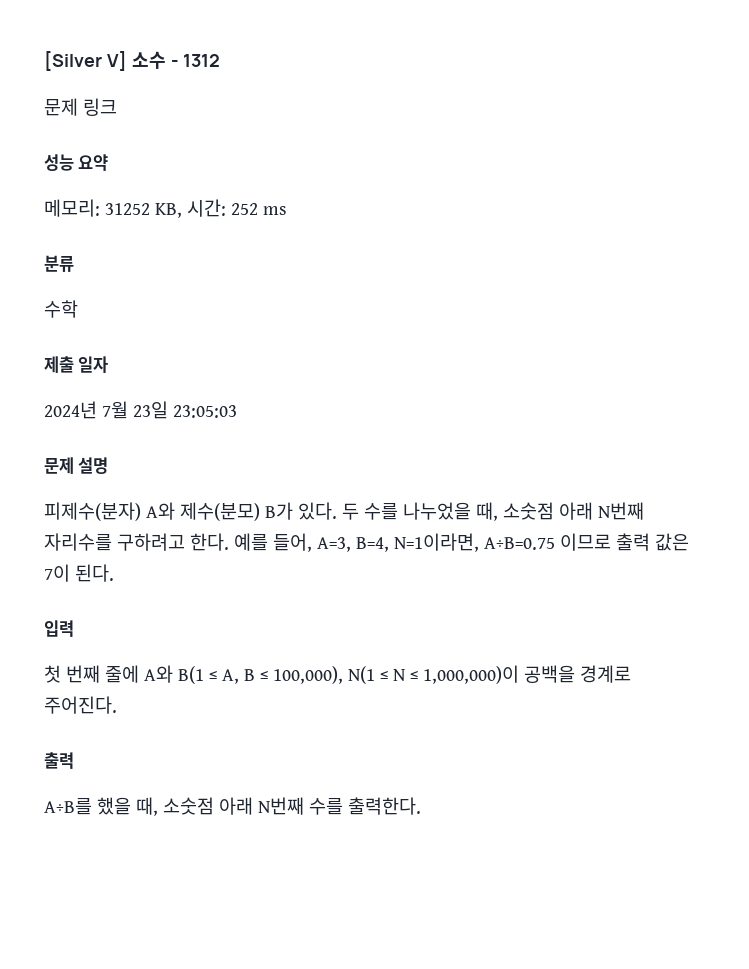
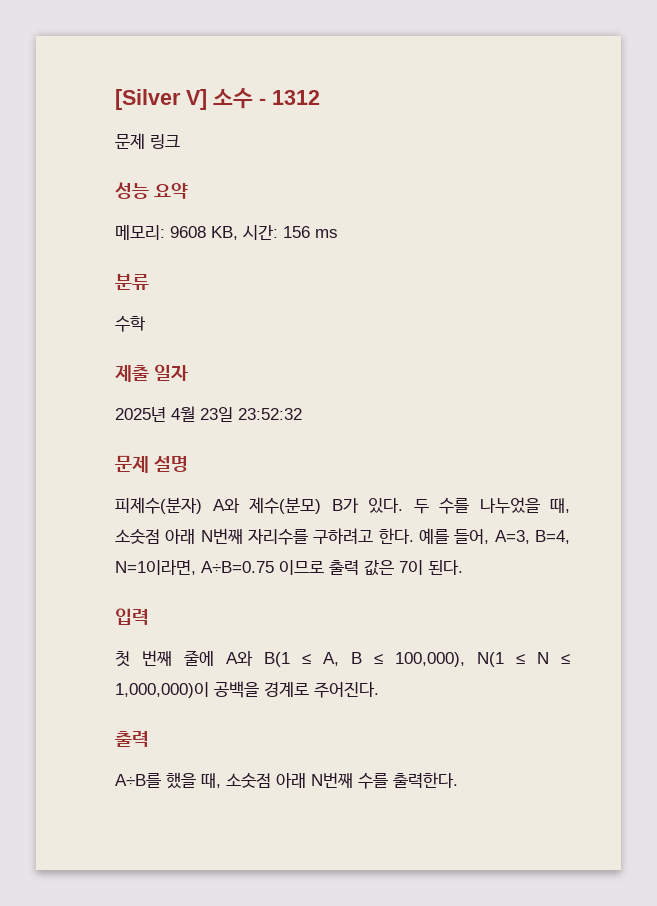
- 메모리: 31252 KB, 시간: 252 ms
+ 메모리: 9608 KB, 시간: 156 ms
- 2024년 7월 23일 23:05:03
+ 2025년 4월 23일 23:52:32

